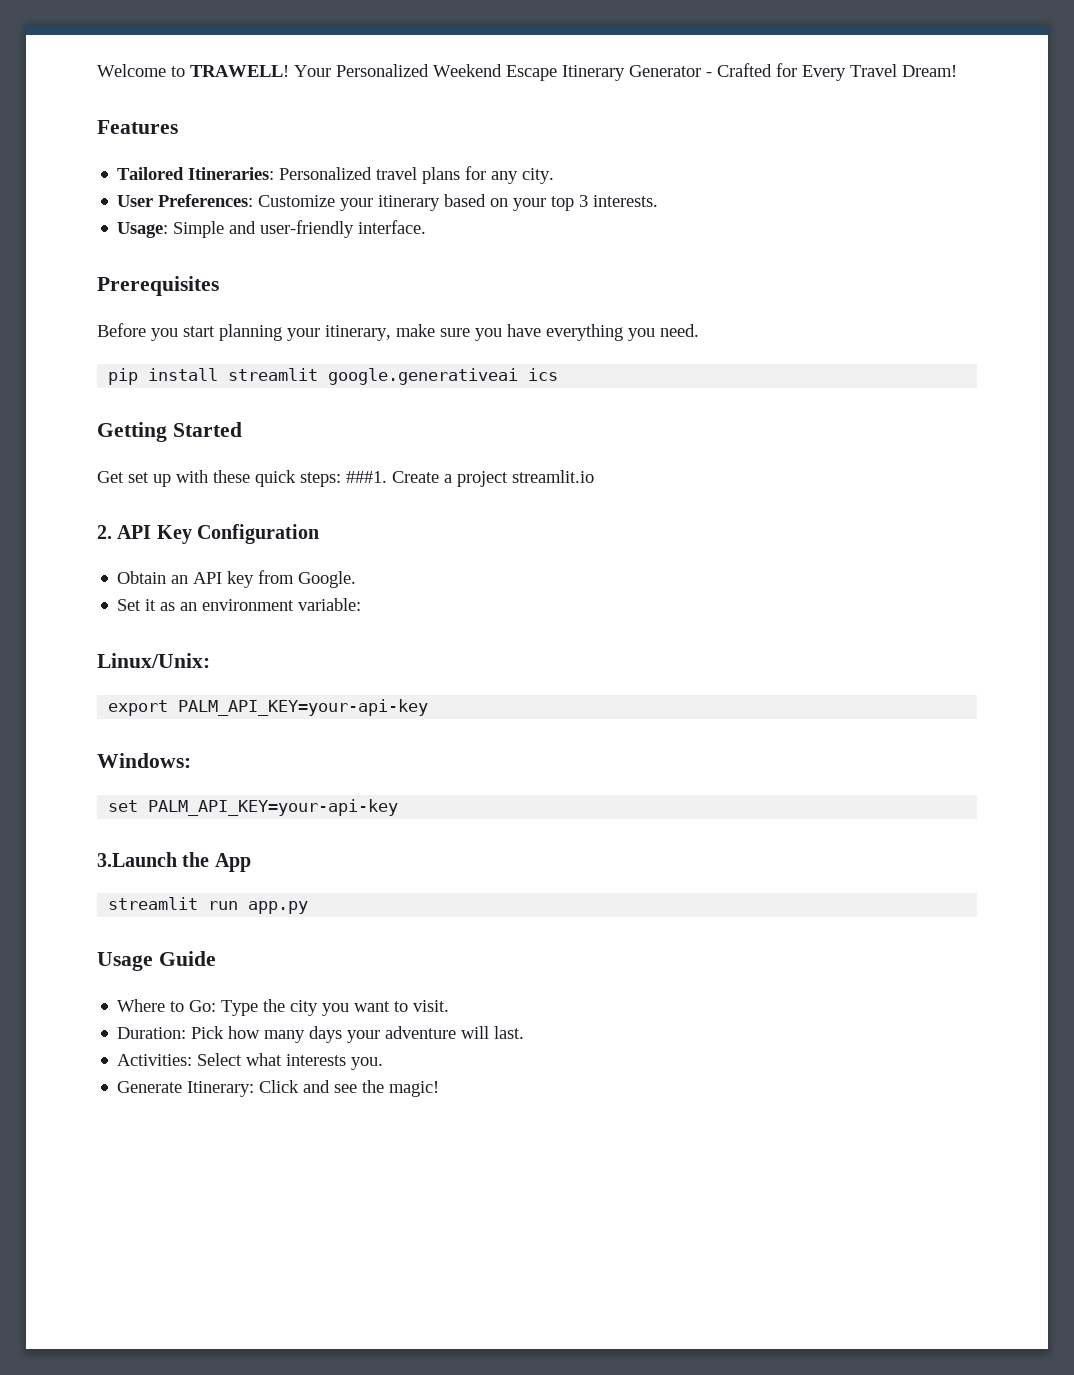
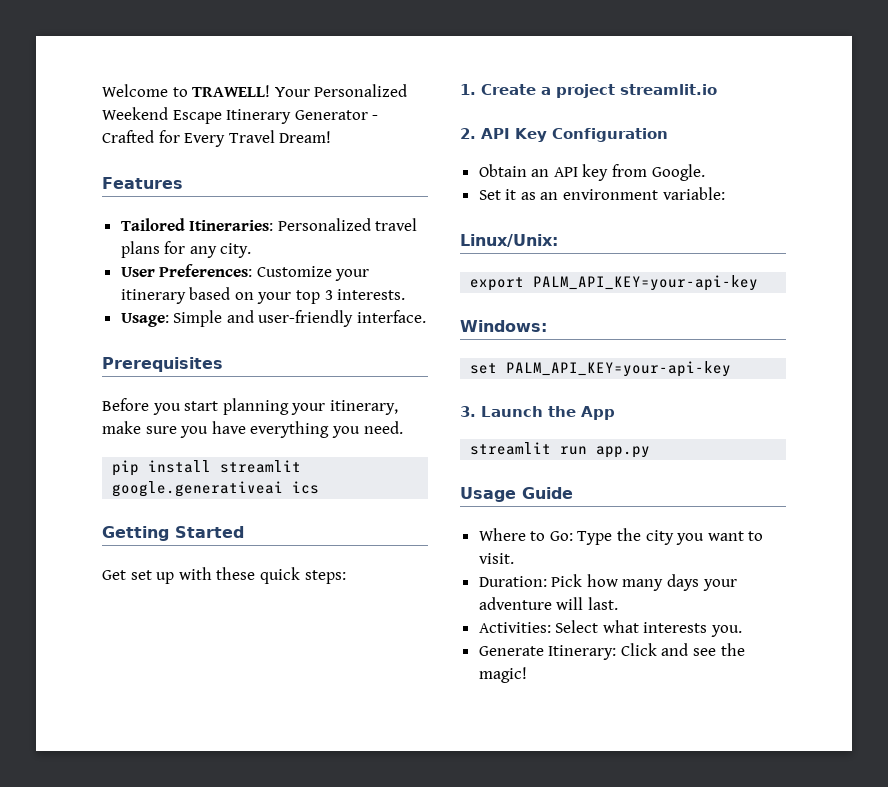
- Get set up with these quick steps: ###1. Create a project streamlit.io
+ Get set up with these quick steps:
+ 1. Create a project streamlit.io
- 3.Launch the App
+ 3. Launch the App

